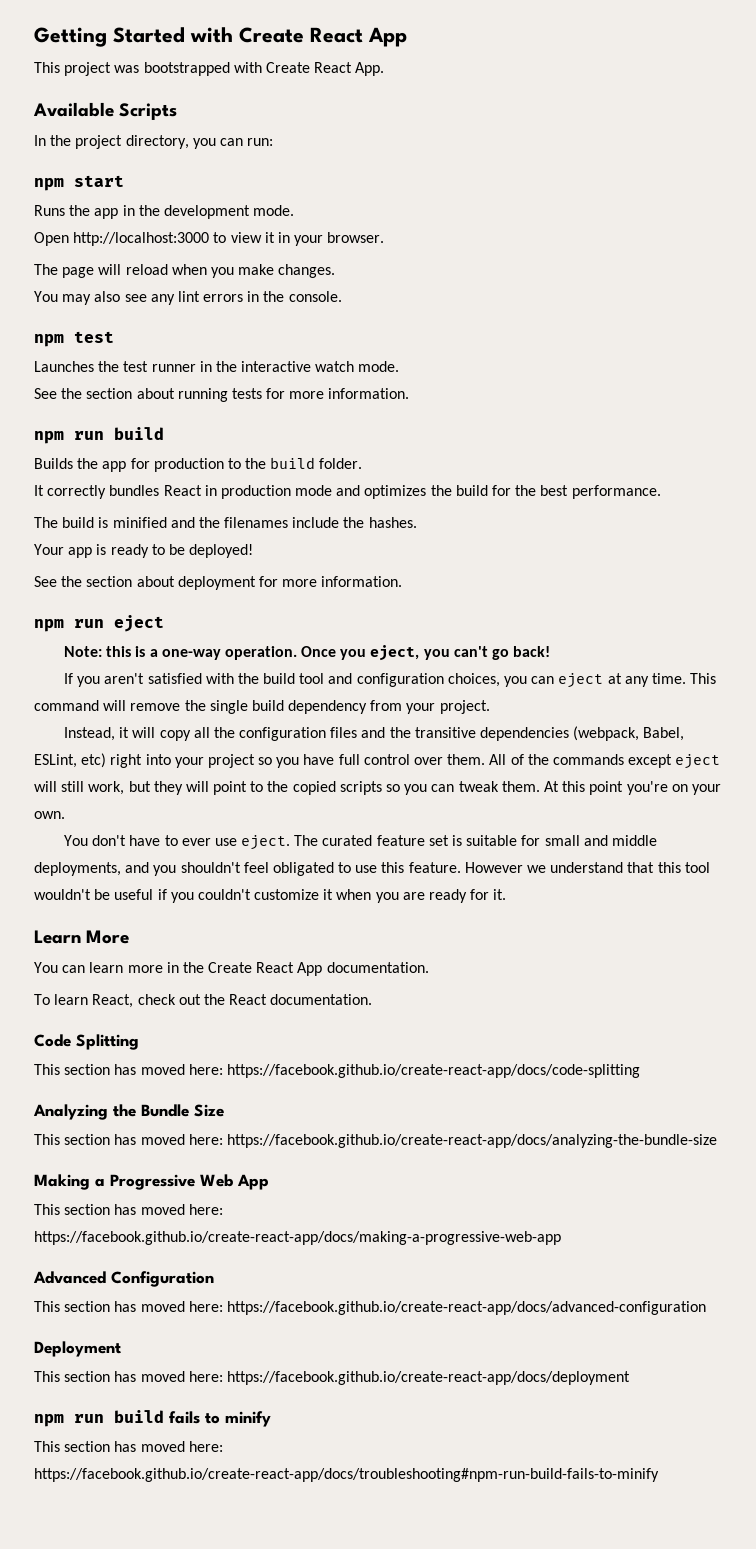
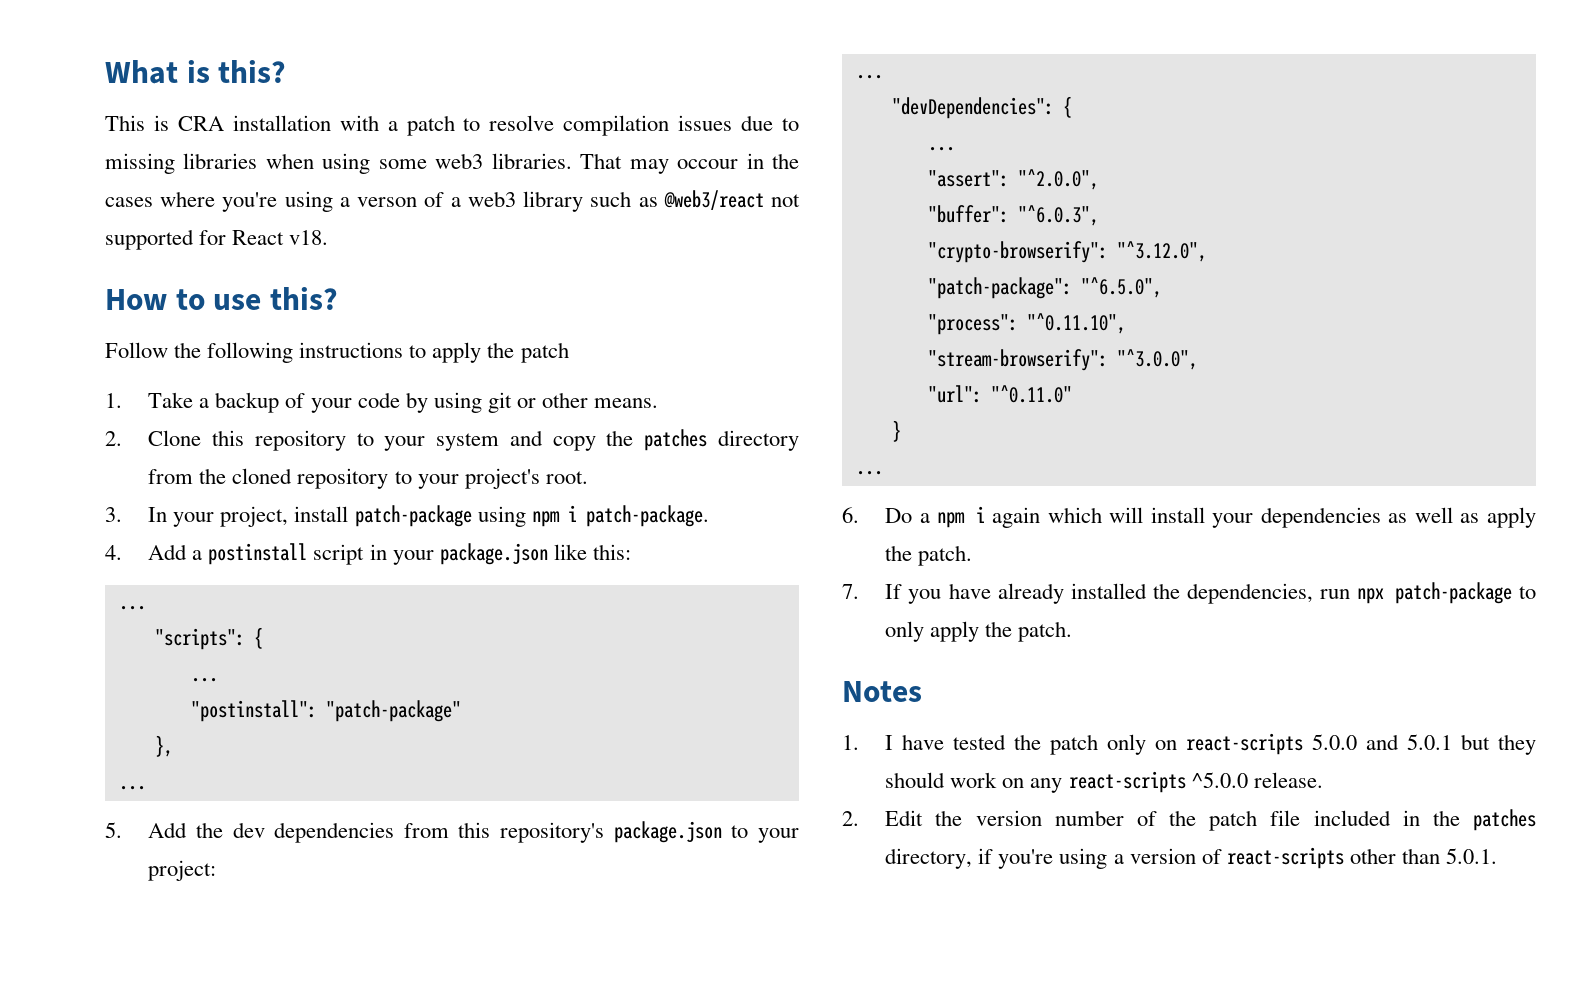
- Getting Started with Create React App
- This project was bootstrapped with Create React App.
- Available Scripts
- In the project directory, you can run:
- npm start
- Runs the app in the development mode.
- Open http://localhost:3000 to view it in your browser.
- The page will reload when you make changes.
- You may also see any lint errors in the console.
- npm test
- Launches the test runner in the interactive watch mode.
- See the section about running tests for more information.
- npm run build
- Builds the app for production to the build folder.
- It correctly bundles React in production mode and optimizes the build for the best performance.
- The build is minified and the filenames include the hashes.
- Your app is ready to be deployed!
- See the section about deployment for more information.
- npm run eject
- Note: this is a one-way operation. Once you eject, you can't go back!
- If you aren't satisfied with the build tool and configuration choices, you can eject at any time. This command will remove the single build dependency from your project.
- Instead, it will copy all the configuration files and the transitive dependencies (webpack, Babel, ESLint, etc) right into your project so you have full control over them. All of the commands except eject will still work, but they will point to the copied scripts so you can tweak them. At this point you're on your own.
- You don't have to ever use eject. The curated feature set is suitable for small and middle deployments, and you shouldn't feel obligated to use this feature. However we understand that this tool wouldn't be useful if you couldn't customize it when you are ready for it.
- Learn More
- You can learn more in the Create React App documentation.
- To learn React, check out the React documentation.
- Code Splitting
- This section has moved here: https://facebook.github.io/create-react-app/docs/code-splitting
- Analyzing the Bundle Size
- This section has moved here: https://facebook.github.io/create-react-app/docs/analyzing-the-bundle-size
- Making a Progressive Web App
- This section has moved here: https://facebook.github.io/create-react-app/docs/making-a-progressive-web-app
- Advanced Configuration
- This section has moved here: https://facebook.github.io/create-react-app/docs/advanced-configuration
- Deployment
- This section has moved here: https://facebook.github.io/create-react-app/docs/deployment
- npm run build fails to minify
- This section has moved here: https://facebook.github.io/create-react-app/docs/troubleshooting#npm-run-build-fails-to-minify
+ What is this?
+ This is CRA installation with a patch to resolve compilation issues due to missing libraries when using some web3 libraries. That may occour in the cases where you're using a verson of a web3 library such as @web3/react not supported for React v18.
+ How to use this?
+ Follow the following instructions to apply the patch
+ 1. Take a backup of your code by using git or other means.
+ 2. Clone this repository to your system and copy the patches directory from the cloned repository to your project's root.
+ 3. In your project, install patch-package using npm i patch-package.
+ 4. Add a postinstall script in your package.json like this:
+ ...
+ "scripts": {
+ ...
+ "postinstall": "patch-package"
+ },
+ ...
+ 5. Add the dev dependencies from this repository's package.json to your project:
+ ...
+ "devDependencies": {
+ ...
+ "assert": "^2.0.0",
+ "buffer": "^6.0.3",
+ "crypto-browserify": "^3.12.0",
+ "patch-package": "^6.5.0",
+ "process": "^0.11.10",
+ "stream-browserify": "^3.0.0",
+ "url": "^0.11.0"
+ }
+ ...
+ 6. Do a npm i again which will install your dependencies as well as apply the patch.
+ 7. If you have already installed the dependencies, run npx patch-package to only apply the patch.
+ Notes
+ 1. I have tested the patch only on react-scripts 5.0.0 and 5.0.1 but they should work on any react-scripts ^5.0.0 release.
+ 2. Edit the version number of the patch file included in the patches directory, if you're using a version of react-scripts other than 5.0.1.

